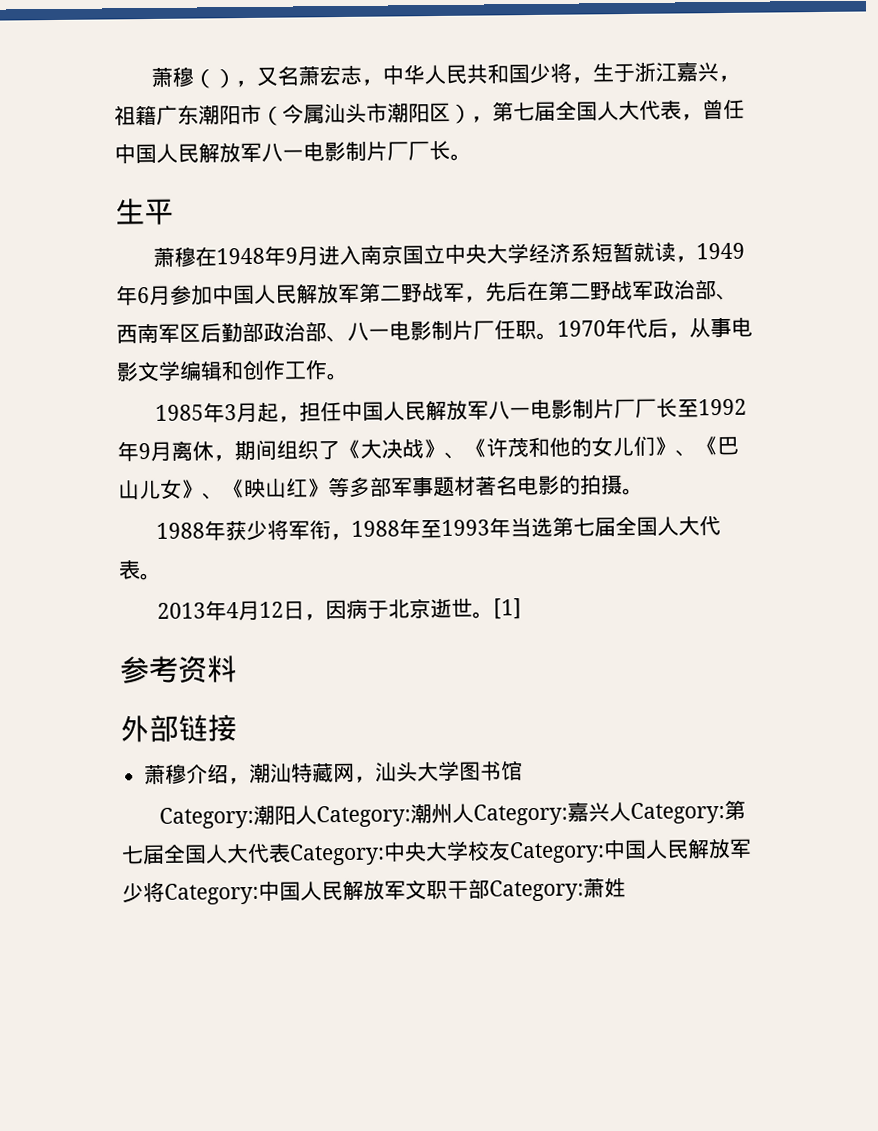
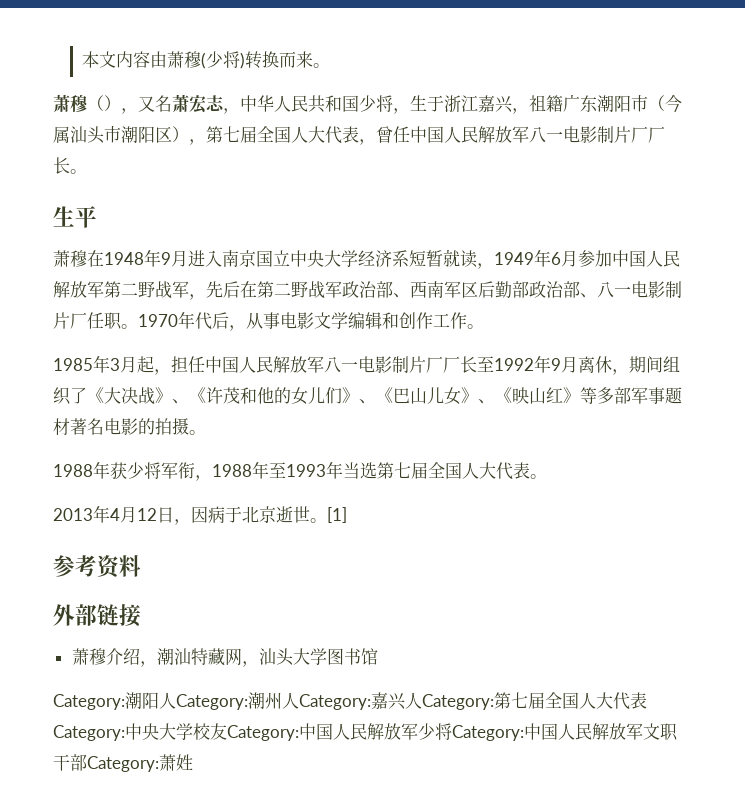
+ 本文内容由萧穆(少将)转换而来。

